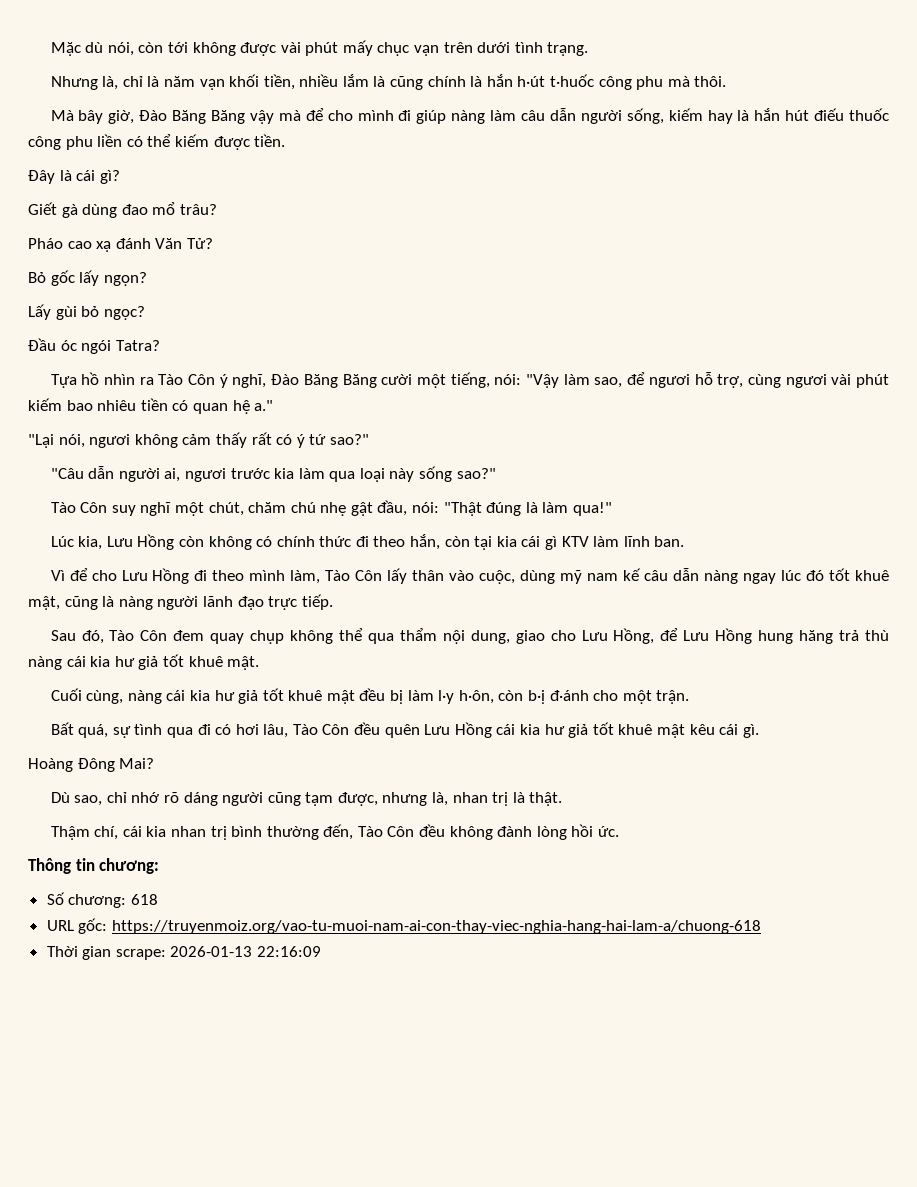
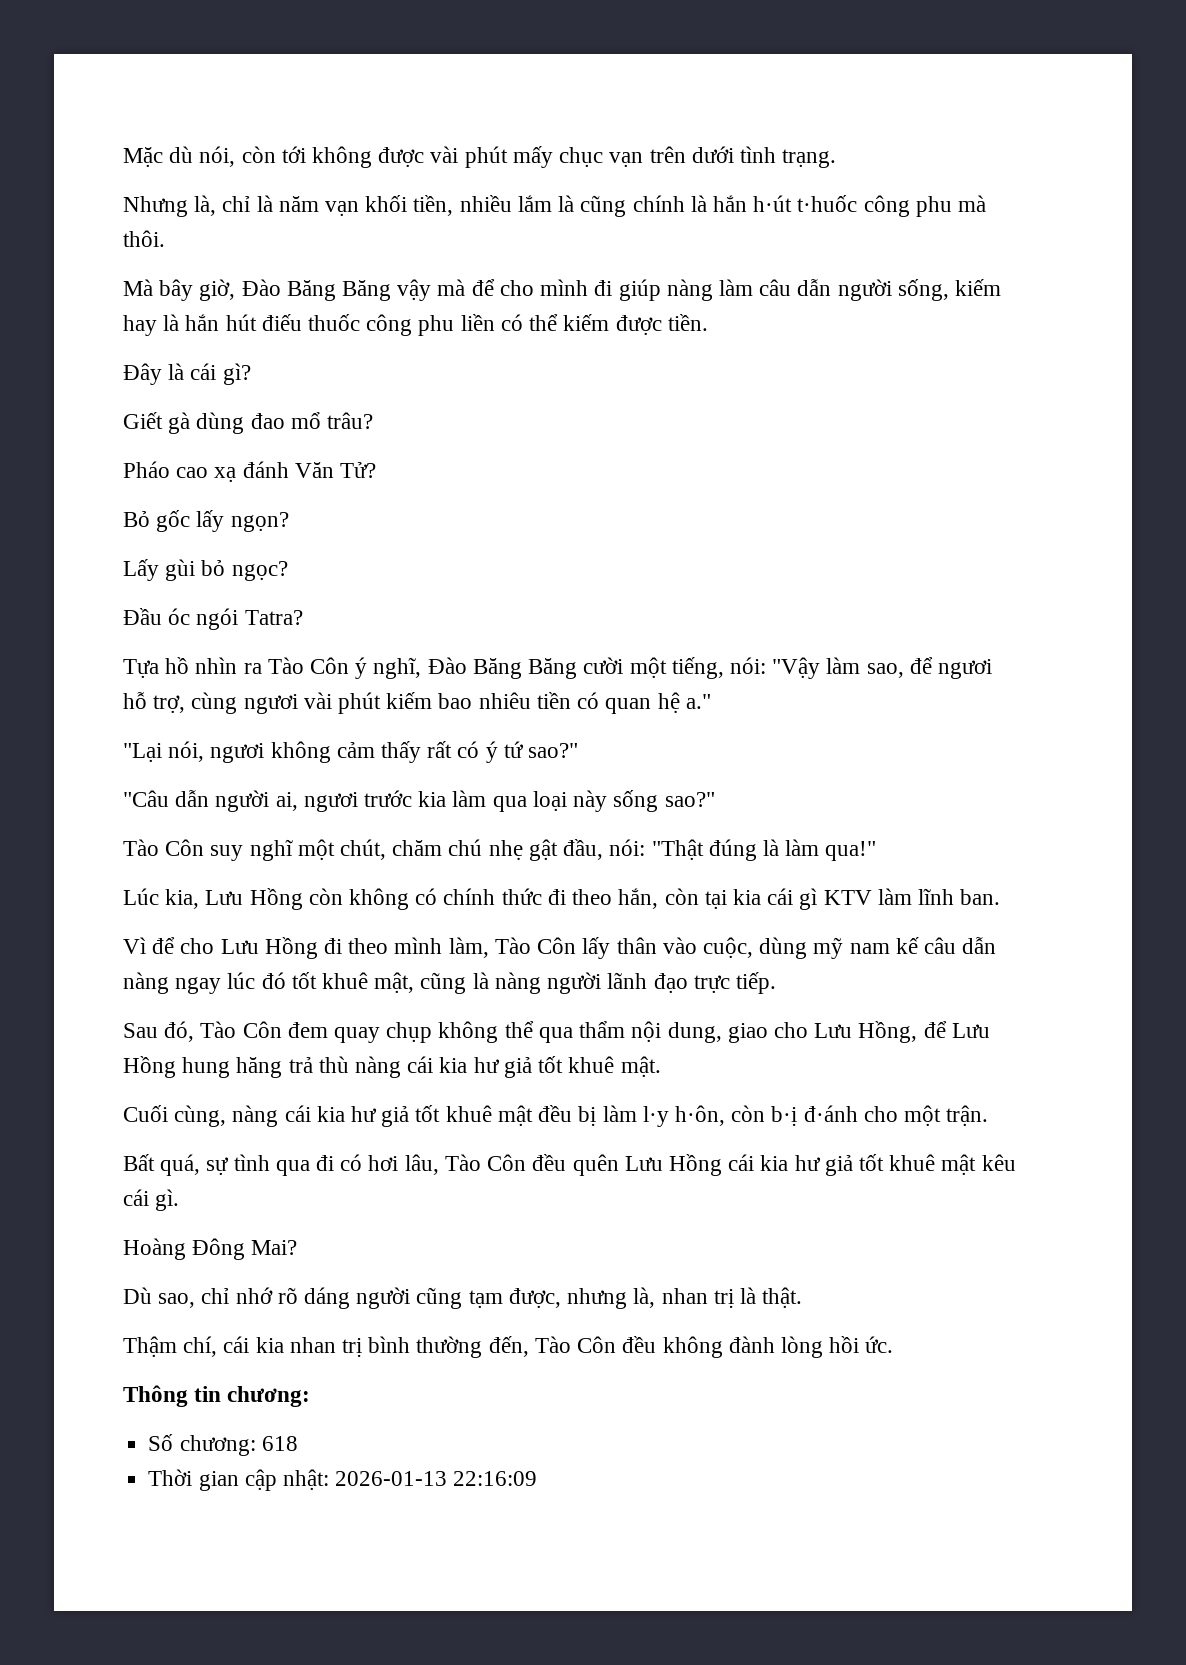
- URL gốc: https://truyenmoiz.org/vao-tu-muoi-nam-ai-con-thay-viec-nghia-hang-hai-lam-a/chuong-618
- Thời gian scrape: 2026-01-13 22:16:09
+ Thời gian cập nhật: 2026-01-13 22:16:09

